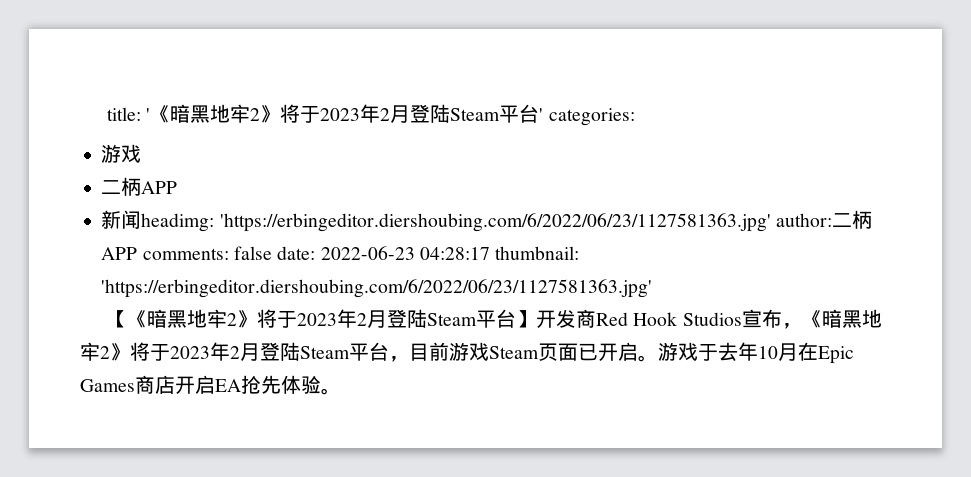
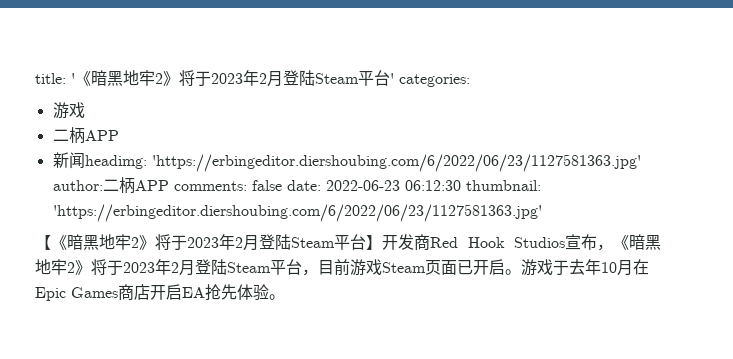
- 新闻headimg: 'https://erbingeditor.diershoubing.com/6/2022/06/23/1127581363.jpg' author:二柄APP comments: false date: 2022-06-23 04:28:17 thumbnail: 'https://erbingeditor.diershoubing.com/6/2022/06/23/1127581363.jpg'
+ 新闻headimg: 'https://erbingeditor.diershoubing.com/6/2022/06/23/1127581363.jpg' author:二柄APP comments: false date: 2022-06-23 06:12:30 thumbnail: 'https://erbingeditor.diershoubing.com/6/2022/06/23/1127581363.jpg'

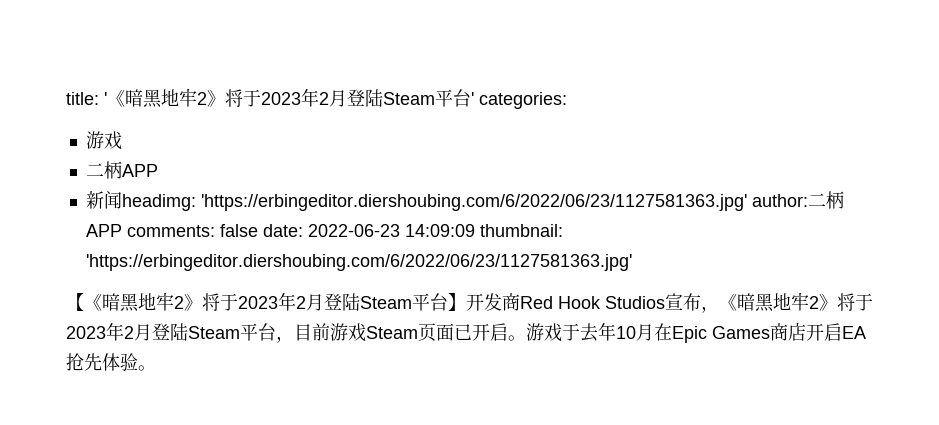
- 新闻headimg: 'https://erbingeditor.diershoubing.com/6/2022/06/23/1127581363.jpg' author:二柄APP comments: false date: 2022-06-23 06:12:30 thumbnail: 'https://erbingeditor.diershoubing.com/6/2022/06/23/1127581363.jpg'
+ 新闻headimg: 'https://erbingeditor.diershoubing.com/6/2022/06/23/1127581363.jpg' author:二柄APP comments: false date: 2022-06-23 14:09:09 thumbnail: 'https://erbingeditor.diershoubing.com/6/2022/06/23/1127581363.jpg'

